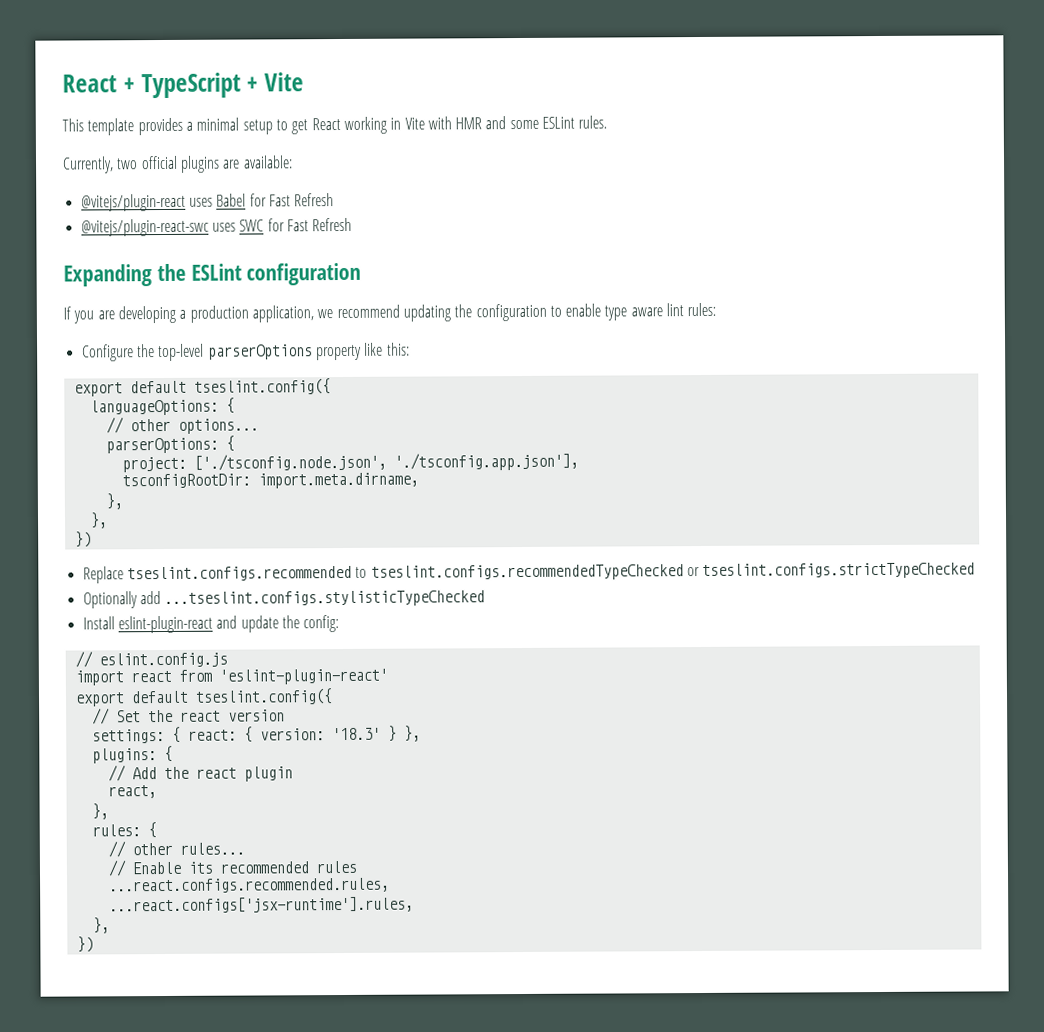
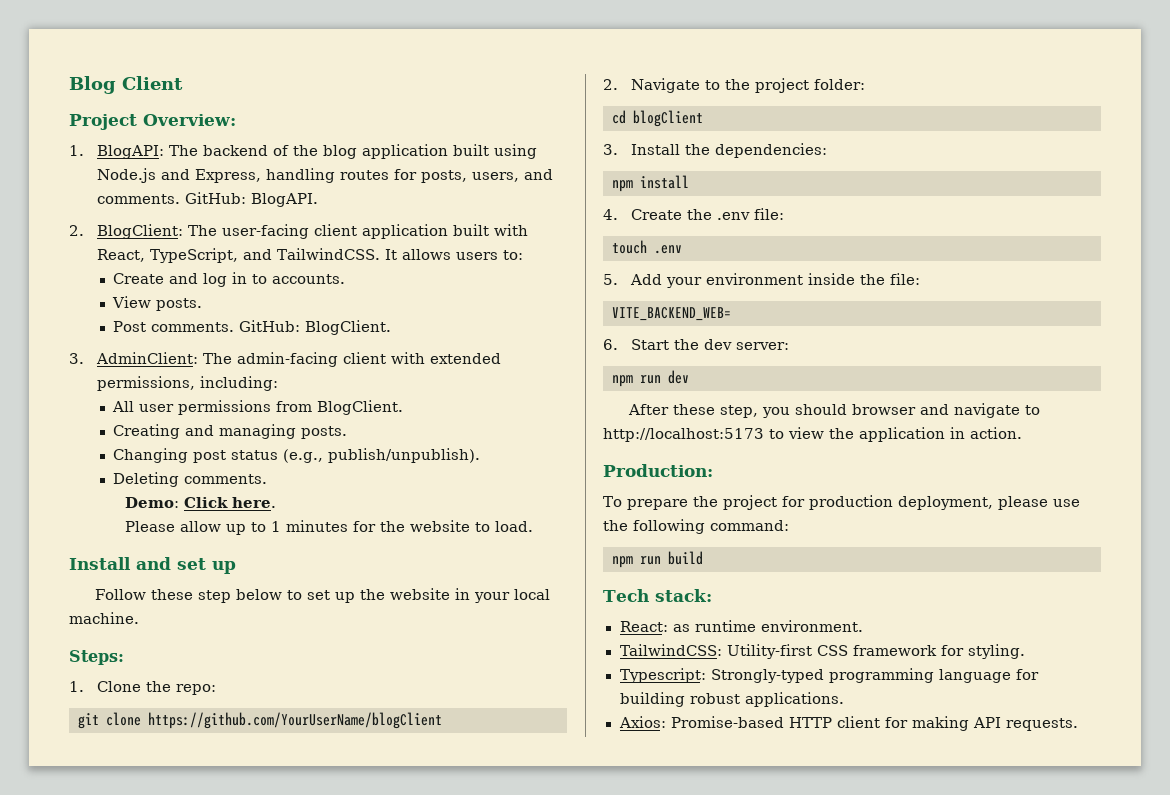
- React + TypeScript + Vite
- This template provides a minimal setup to get React working in Vite with HMR and some ESLint rules.
- Currently, two official plugins are available:
- @vitejs/plugin-react uses Babel for Fast Refresh
- @vitejs/plugin-react-swc uses SWC for Fast Refresh
- Expanding the ESLint configuration
- If you are developing a production application, we recommend updating the configuration to enable type aware lint rules:
- Configure the top-level parserOptions property like this:
- export default tseslint.config({
- languageOptions: {
- // other options...
- parserOptions: {
- project: ['./tsconfig.node.json', './tsconfig.app.json'],
- tsconfigRootDir: import.meta.dirname,
- },
- },
- })
- Replace tseslint.configs.recommended to tseslint.configs.recommendedTypeChecked or tseslint.configs.strictTypeChecked
- Optionally add ...tseslint.configs.stylisticTypeChecked
- Install eslint-plugin-react and update the config:
- // eslint.config.js
- import react from 'eslint-plugin-react'
- export default tseslint.config({
- // Set the react version
- settings: { react: { version: '18.3' } },
- plugins: {
- // Add the react plugin
- react,
- },
- rules: {
- // other rules...
- // Enable its recommended rules
- ...react.configs.recommended.rules,
- ...react.configs['jsx-runtime'].rules,
- },
- })
+ Blog Client
+ Project Overview:
+ 1. BlogAPI: The backend of the blog application built using Node.js and Express, handling routes for posts, users, and comments. GitHub: BlogAPI.
+ 2. BlogClient: The user-facing client application built with React, TypeScript, and TailwindCSS. It allows users to:
+ Create and log in to accounts.
+ View posts.
+ Post comments. GitHub: BlogClient.
+ 3. AdminClient: The admin-facing client with extended permissions, including:
+ All user permissions from BlogClient.
+ Creating and managing posts.
+ Changing post status (e.g., publish/unpublish).
+ Deleting comments.
+ Demo: Click here.
+ Please allow up to 1 minutes for the website to load.
+ Install and set up
+ Follow these step below to set up the website in your local machine.
+ Steps:
+ 1. Clone the repo:
+ git clone https://github.com/YourUserName/blogClient
+ 2. Navigate to the project folder:
+ cd blogClient
+ 3. Install the dependencies:
+ npm install
+ 4. Create the .env file:
+ touch .env
+ 5. Add your environment inside the file:
+ VITE_BACKEND_WEB=
+ 6. Start the dev server:
+ npm run dev
+ After these step, you should browser and navigate to http://localhost:5173 to view the application in action.
+ Production:
+ To prepare the project for production deployment, please use the following command:
+ npm run build
+ Tech stack:
+ React: as runtime environment.
+ TailwindCSS: Utility-first CSS framework for styling.
+ Typescript: Strongly-typed programming language for building robust applications.
+ Axios: Promise-based HTTP client for making API requests.

